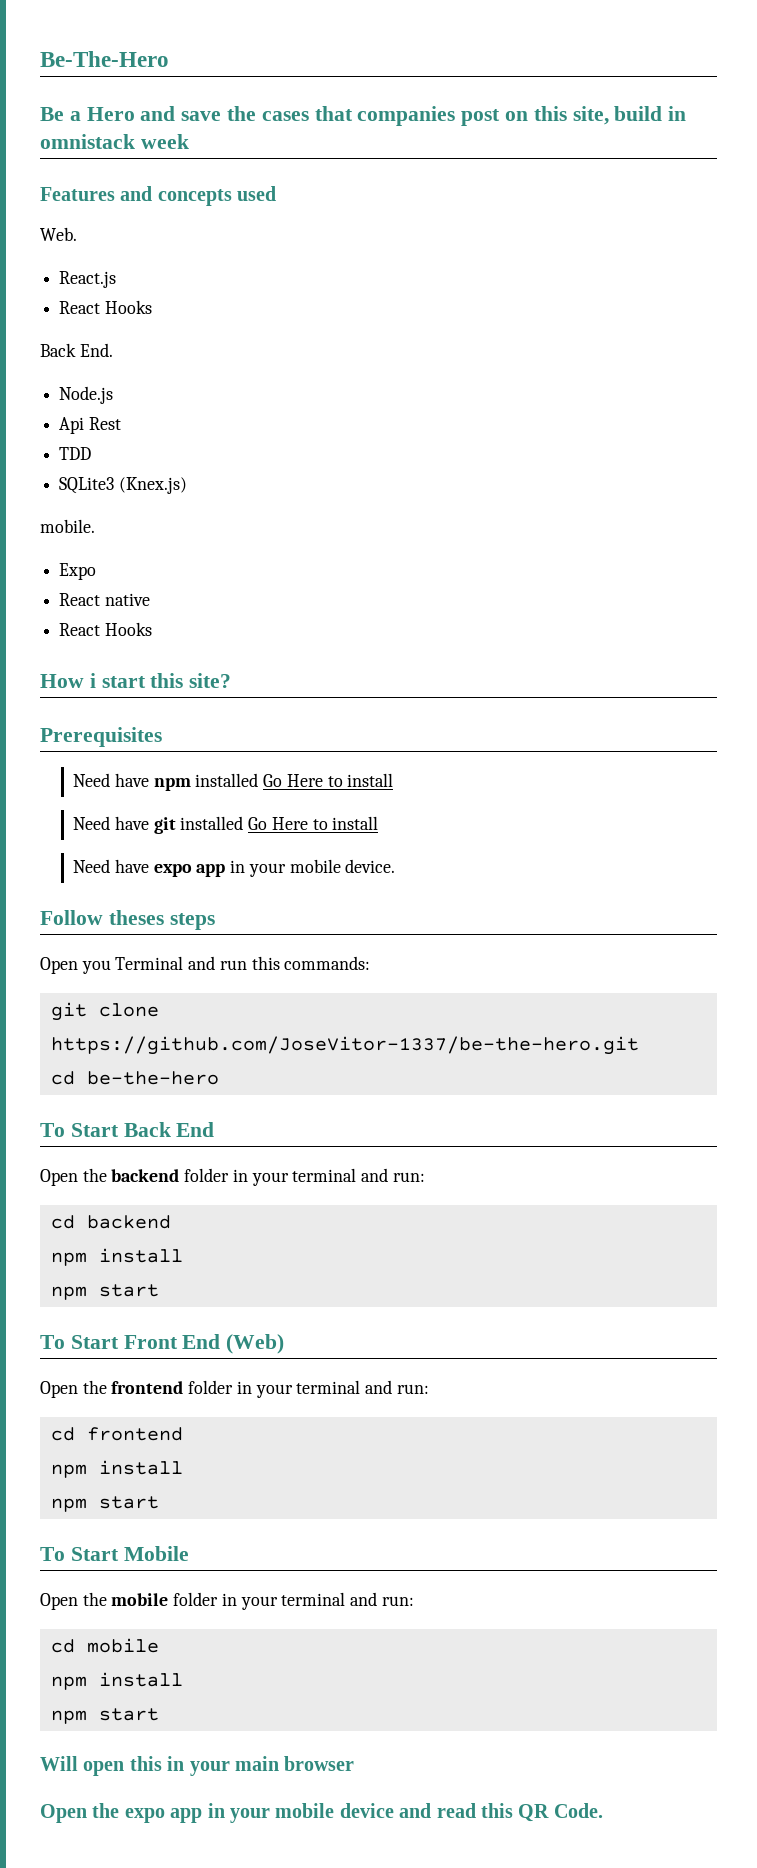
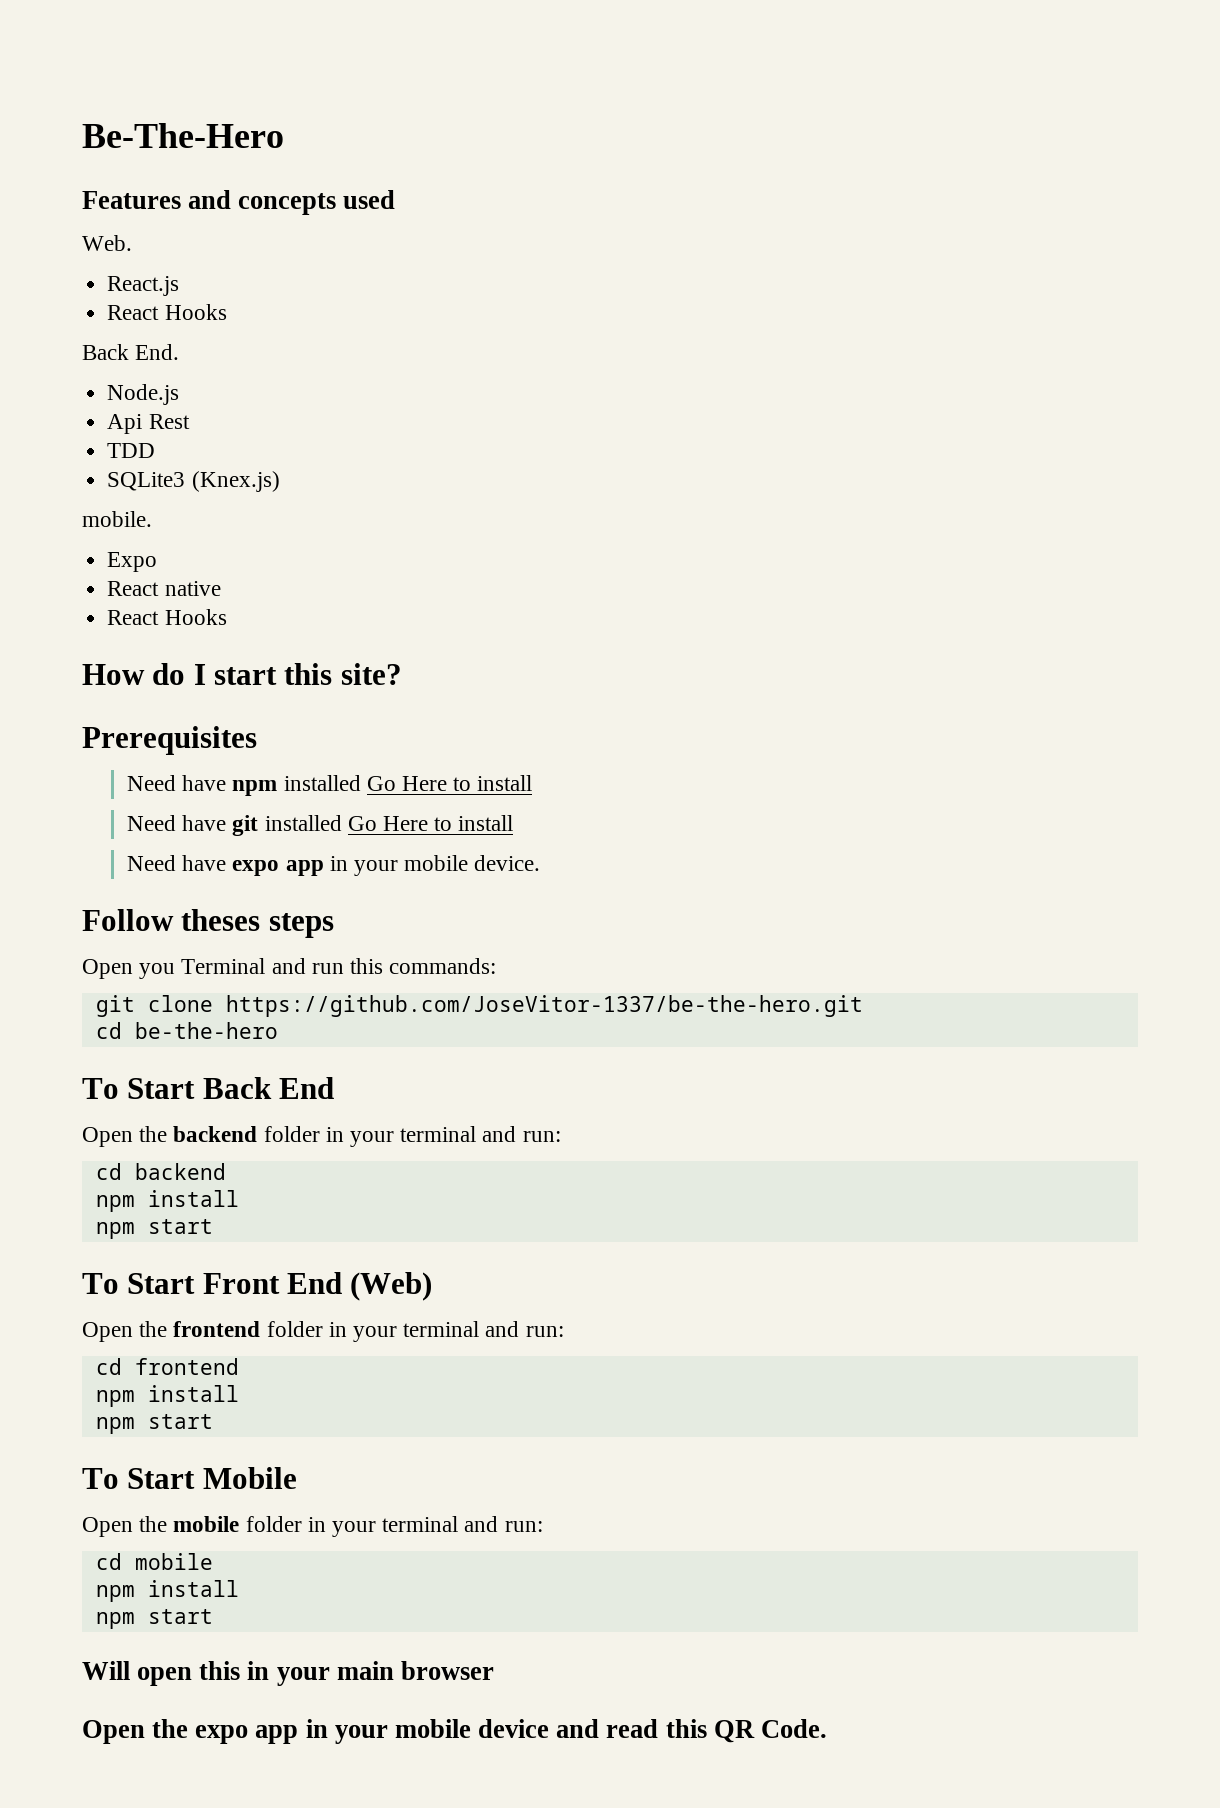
- Be a Hero and save the cases that companies post on this site, build in omnistack week
- How i start this site?
+ How do I start this site?

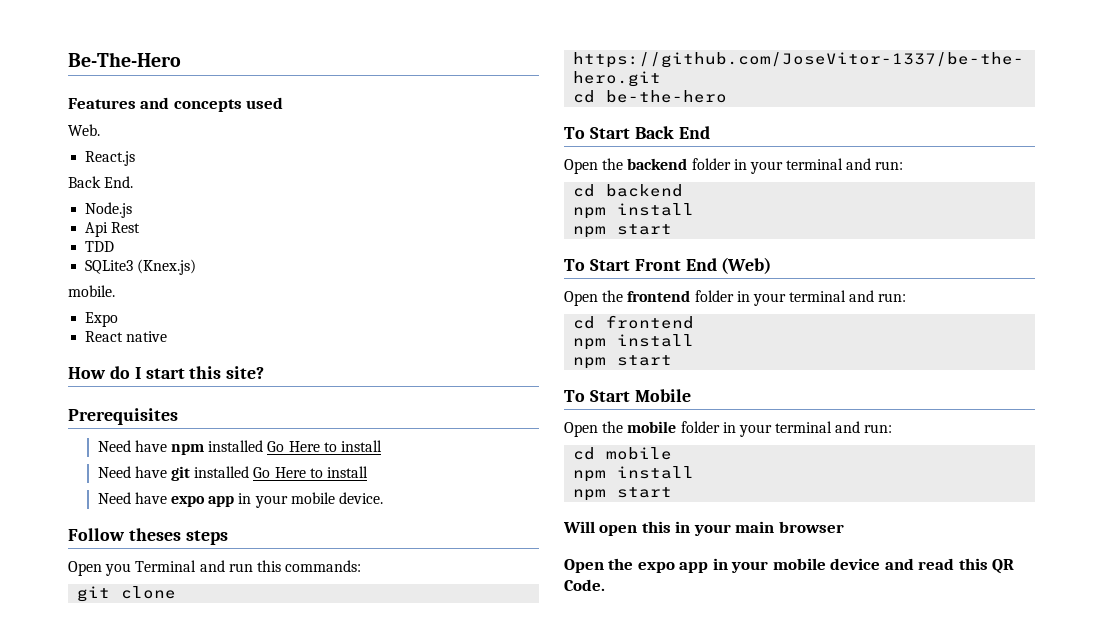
  React.js
- React Hooks
  React native
- React Hooks

